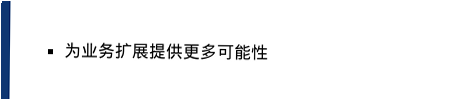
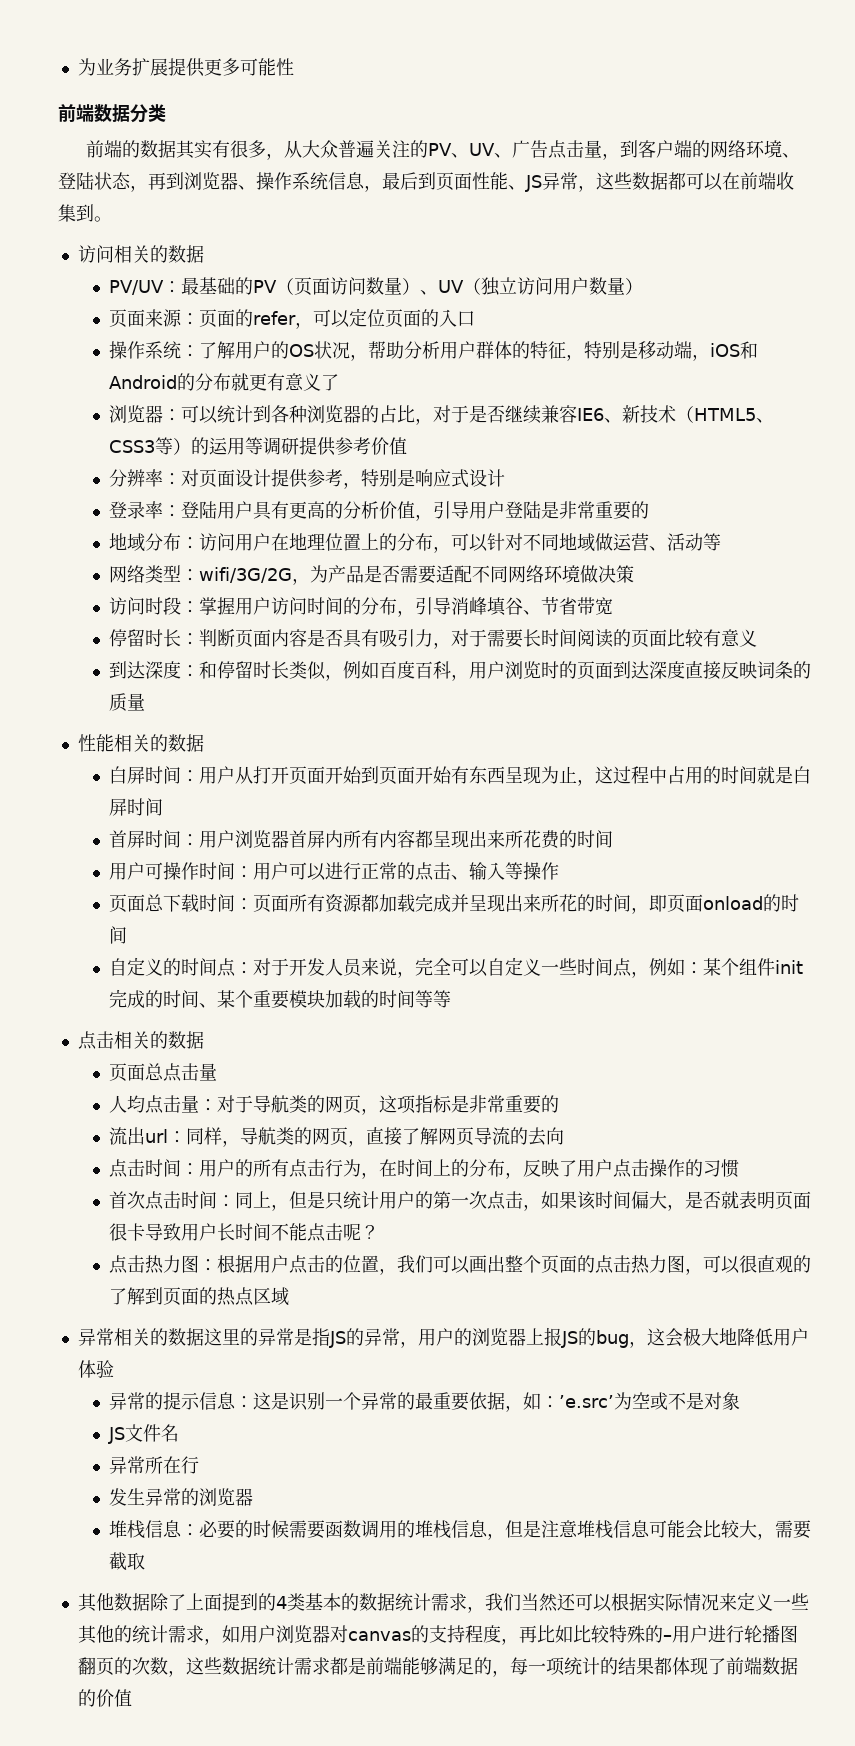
+ 前端数据分类
+ 前端的数据其实有很多，从大众普遍关注的PV、UV、广告点击量，到客户端的网络环境、登陆状态，再到浏览器、操作系统信息，最后到页面性能、JS异常，这些数据都可以在前端收集到。
+ 访问相关的数据
+ PV/UV：最基础的PV（页面访问数量）、UV（独立访问用户数量）
+ 页面来源：页面的refer，可以定位页面的入口
+ 操作系统：了解用户的OS状况，帮助分析用户群体的特征，特别是移动端，iOS和Android的分布就更有意义了
+ 浏览器：可以统计到各种浏览器的占比，对于是否继续兼容IE6、新技术（HTML5、CSS3等）的运用等调研提供参考价值
+ 分辨率：对页面设计提供参考，特别是响应式设计
+ 登录率：登陆用户具有更高的分析价值，引导用户登陆是非常重要的
+ 地域分布：访问用户在地理位置上的分布，可以针对不同地域做运营、活动等
+ 网络类型：wifi/3G/2G，为产品是否需要适配不同网络环境做决策
+ 访问时段：掌握用户访问时间的分布，引导消峰填谷、节省带宽
+ 停留时长：判断页面内容是否具有吸引力，对于需要长时间阅读的页面比较有意义
+ 到达深度：和停留时长类似，例如百度百科，用户浏览时的页面到达深度直接反映词条的质量
+ 性能相关的数据
+ 白屏时间：用户从打开页面开始到页面开始有东西呈现为止，这过程中占用的时间就是白屏时间
+ 首屏时间：用户浏览器首屏内所有内容都呈现出来所花费的时间
+ 用户可操作时间：用户可以进行正常的点击、输入等操作
+ 页面总下载时间：页面所有资源都加载完成并呈现出来所花的时间，即页面onload的时间
+ 自定义的时间点：对于开发人员来说，完全可以自定义一些时间点，例如：某个组件init完成的时间、某个重要模块加载的时间等等
+ 点击相关的数据
+ 页面总点击量
+ 人均点击量：对于导航类的网页，这项指标是非常重要的
+ 流出url：同样，导航类的网页，直接了解网页导流的去向
+ 点击时间：用户的所有点击行为，在时间上的分布，反映了用户点击操作的习惯
+ 首次点击时间：同上，但是只统计用户的第一次点击，如果该时间偏大，是否就表明页面很卡导致用户长时间不能点击呢？
+ 点击热力图：根据用户点击的位置，我们可以画出整个页面的点击热力图，可以很直观的了解到页面的热点区域
+ 异常相关的数据这里的异常是指JS的异常，用户的浏览器上报JS的bug，这会极大地降低用户体验
+ 异常的提示信息：这是识别一个异常的最重要依据，如：’e.src’为空或不是对象
+ JS文件名
+ 异常所在行
+ 发生异常的浏览器
+ 堆栈信息：必要的时候需要函数调用的堆栈信息，但是注意堆栈信息可能会比较大，需要截取
+ 其他数据除了上面提到的4类基本的数据统计需求，我们当然还可以根据实际情况来定义一些其他的统计需求，如用户浏览器对canvas的支持程度，再比如比较特殊的–用户进行轮播图翻页的次数，这些数据统计需求都是前端能够满足的，每一项统计的结果都体现了前端数据的价值

